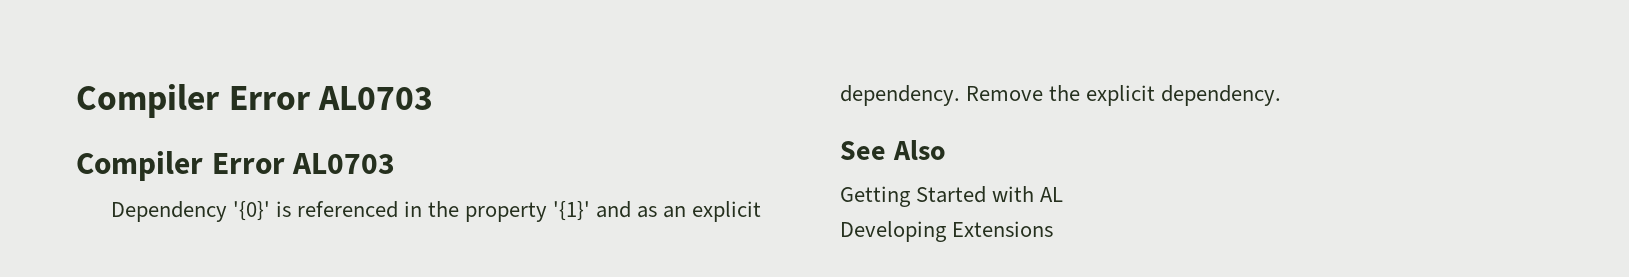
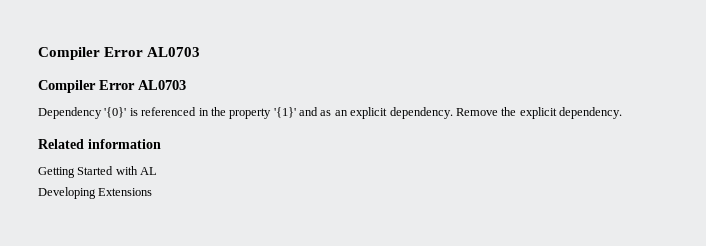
- See Also
+ Related information

